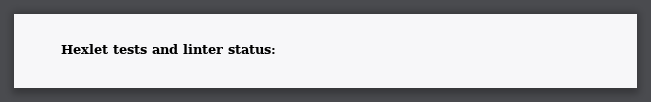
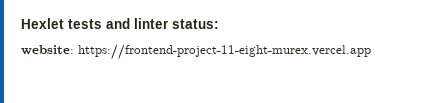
+ website: https://frontend-project-11-eight-murex.vercel.app

